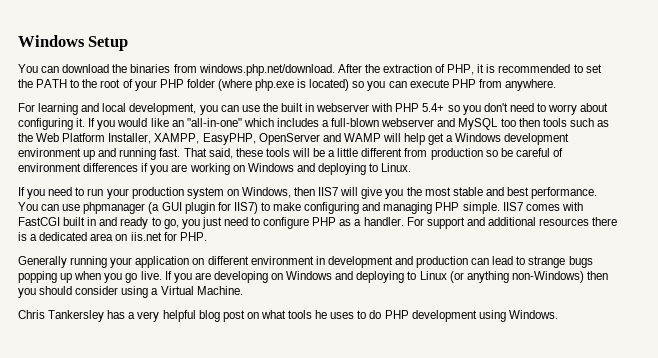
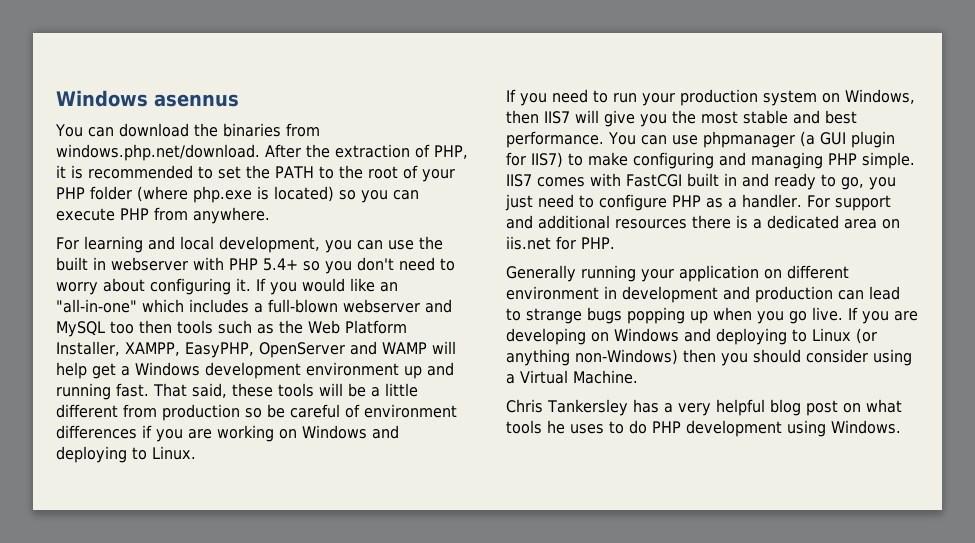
- Windows Setup
+ Windows asennus

